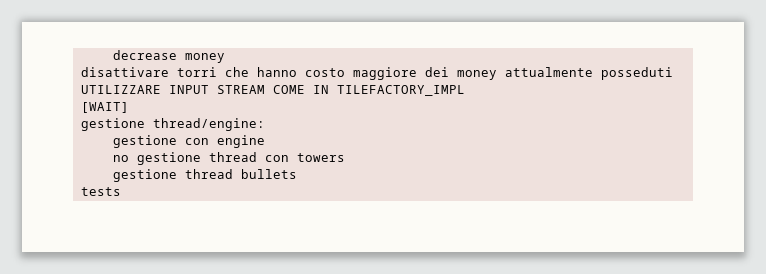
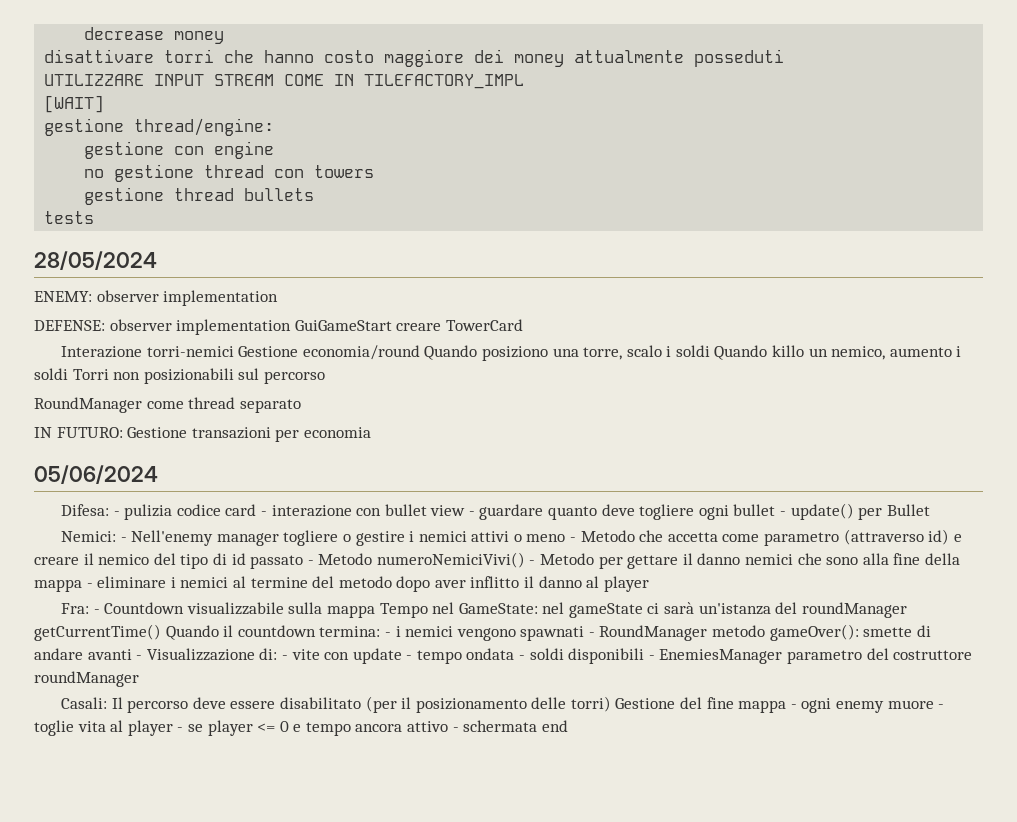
+ 28/05/2024
+ ENEMY: observer implementation
+ DEFENSE: observer implementation GuiGameStart creare TowerCard
+ Interazione torri-nemici Gestione economia/round Quando posiziono una torre, scalo i soldi Quando killo un nemico, aumento i soldi Torri non posizionabili sul percorso
+ RoundManager come thread separato
+ IN FUTURO: Gestione transazioni per economia
+ 05/06/2024
+ Difesa: - pulizia codice card - interazione con bullet view - guardare quanto deve togliere ogni bullet - update() per Bullet
+ Nemici: - Nell'enemy manager togliere o gestire i nemici attivi o meno - Metodo che accetta come parametro (attraverso id) e creare il nemico del tipo di id passato - Metodo numeroNemiciVivi() - Metodo per gettare il danno nemici che sono alla fine della mappa - eliminare i nemici al termine del metodo dopo aver inflitto il danno al player
+ Fra: - Countdown visualizzabile sulla mappa Tempo nel GameState: nel gameState ci sarà un'istanza del roundManager getCurrentTime() Quando il countdown termina: - i nemici vengono spawnati - RoundManager metodo gameOver(): smette di andare avanti - Visualizzazione di: - vite con update - tempo ondata - soldi disponibili - EnemiesManager parametro del costruttore roundManager
+ Casali: Il percorso deve essere disabilitato (per il posizionamento delle torri) Gestione del fine mappa - ogni enemy muore - toglie vita al player - se player <= 0 e tempo ancora attivo - schermata end

